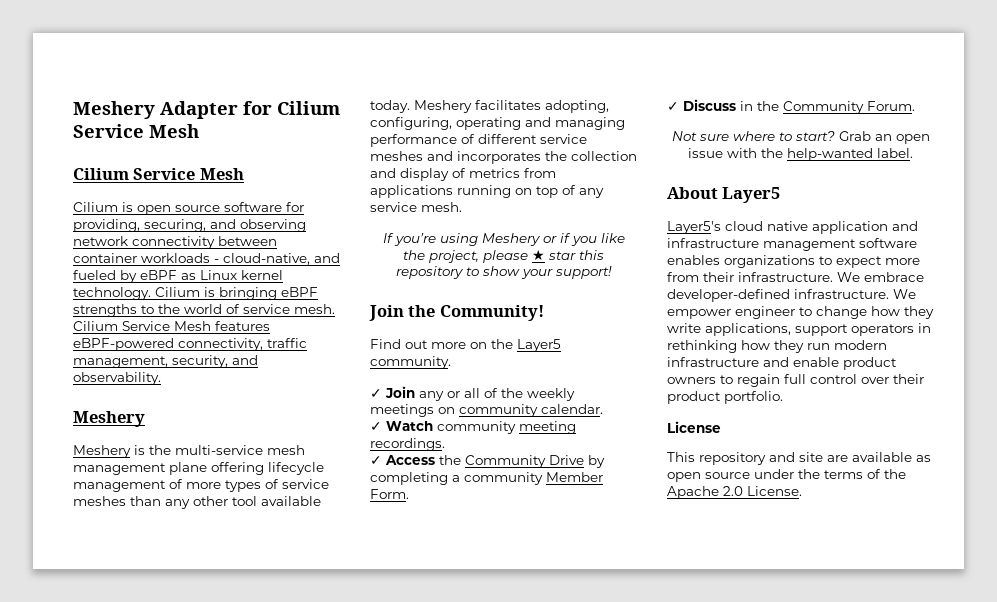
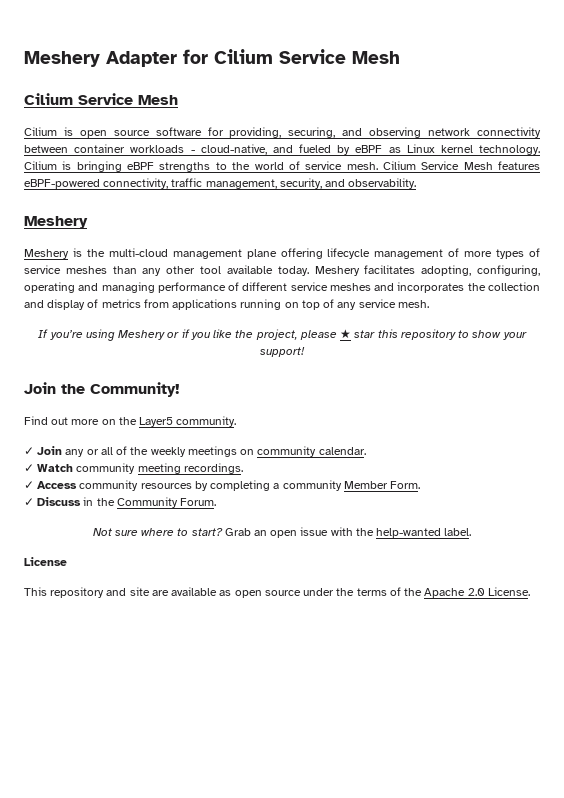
- Meshery is the multi-service mesh management plane offering lifecycle management of more types of service meshes than any other tool available today.
+ Meshery is the multi-cloud management plane offering lifecycle management of more types of service meshes than any other tool available today.
- ✓ Access the Community Drive by completing a community Member Form.
+ ✓ Access community resources by completing a community Member Form.
- About Layer5
- Layer5's cloud native application and infrastructure management software enables organizations to expect more from their infrastructure. We embrace developer-defined infrastructure. We empower engineer to change how they write applications, support operators in rethinking how they run modern infrastructure and enable product owners to regain full control over their product portfolio.

